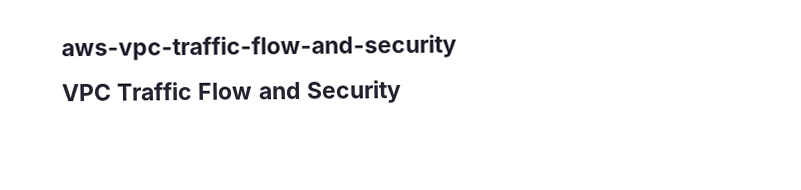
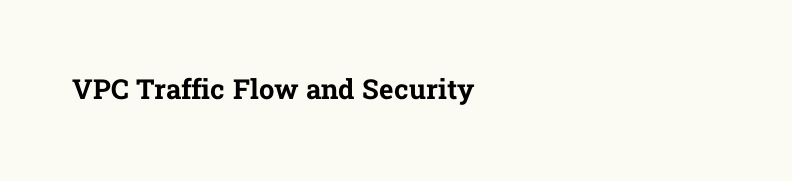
- aws-vpc-traffic-flow-and-security

